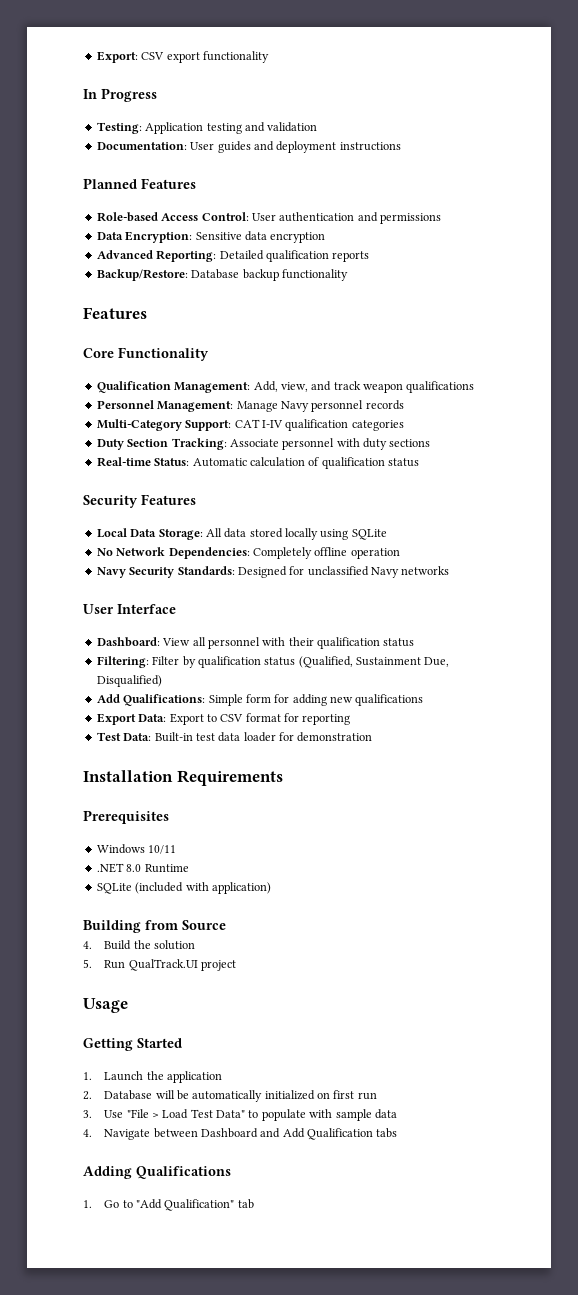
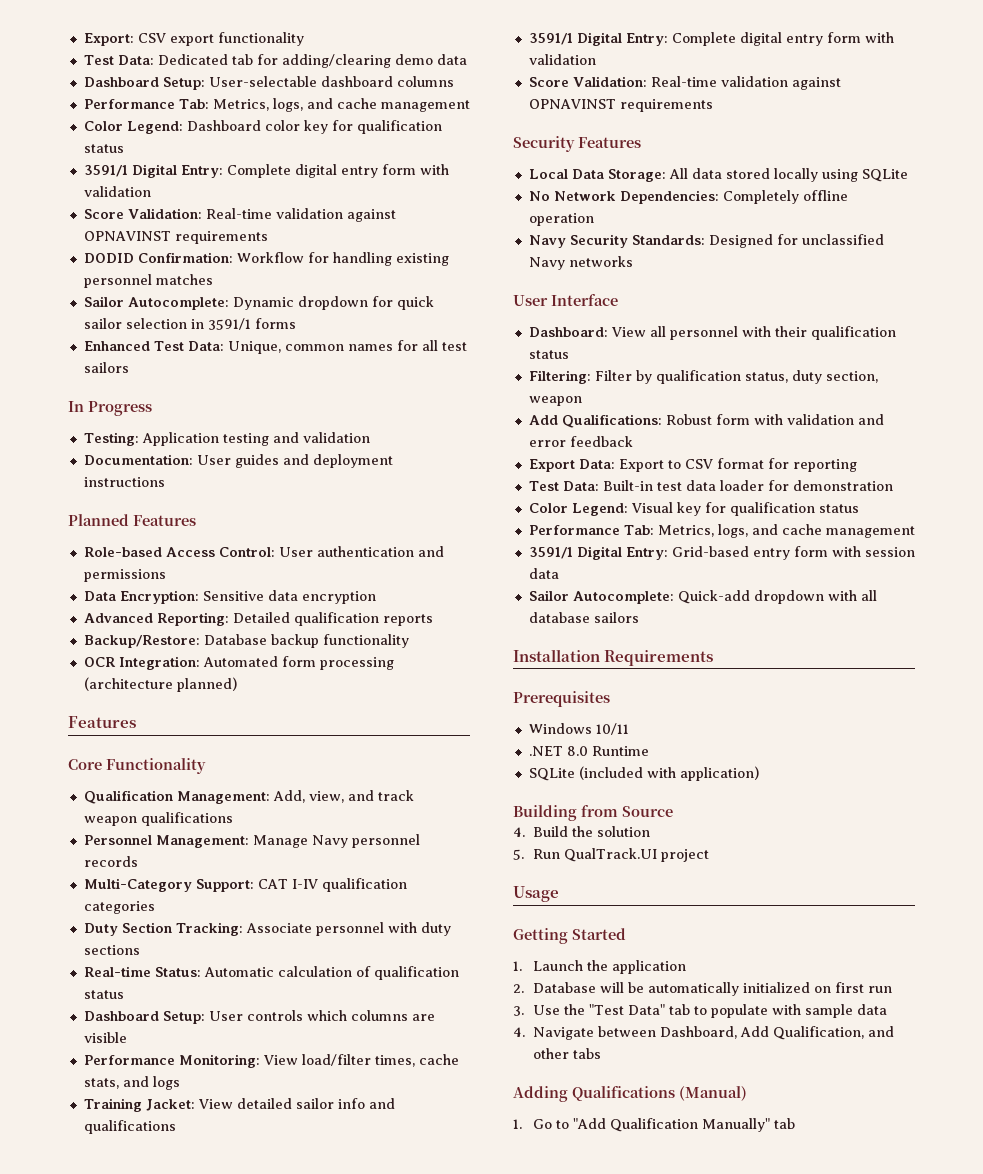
+ Test Data: Dedicated tab for adding/clearing demo data
+ Dashboard Setup: User-selectable dashboard columns
+ Performance Tab: Metrics, logs, and cache management
+ Color Legend: Dashboard color key for qualification status
+ 3591/1 Digital Entry: Complete digital entry form with validation
+ Score Validation: Real-time validation against OPNAVINST requirements
+ DODID Confirmation: Workflow for handling existing personnel matches
+ Sailor Autocomplete: Dynamic dropdown for quick sailor selection in 3591/1 forms
+ Enhanced Test Data: Unique, common names for all test sailors
+ OCR Integration: Automated form processing (architecture planned)
+ Dashboard Setup: User controls which columns are visible
+ Performance Monitoring: View load/filter times, cache stats, and logs
+ Training Jacket: View detailed sailor info and qualifications
+ 3591/1 Digital Entry: Complete digital entry form with validation
+ Score Validation: Real-time validation against OPNAVINST requirements
- Filtering: Filter by qualification status (Qualified, Sustainment Due, Disqualified)
- Add Qualifications: Simple form for adding new qualifications
+ Filtering: Filter by qualification status, duty section, weapon
+ Add Qualifications: Robust form with validation and error feedback
+ Color Legend: Visual key for qualification status
+ Performance Tab: Metrics, logs, and cache management
+ 3591/1 Digital Entry: Grid-based entry form with session data
+ Sailor Autocomplete: Quick-add dropdown with all database sailors
- 3. Use "File > Load Test Data" to populate with sample data
+ 3. Use the "Test Data" tab to populate with sample data
- 4. Navigate between Dashboard and Add Qualification tabs
+ 4. Navigate between Dashboard, Add Qualification, and other tabs
- Adding Qualifications
+ Adding Qualifications (Manual)
- 1. Go to "Add Qualification" tab
+ 1. Go to "Add Qualification Manually" tab

